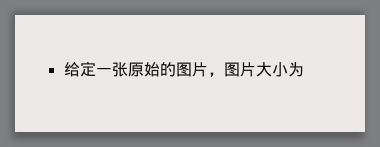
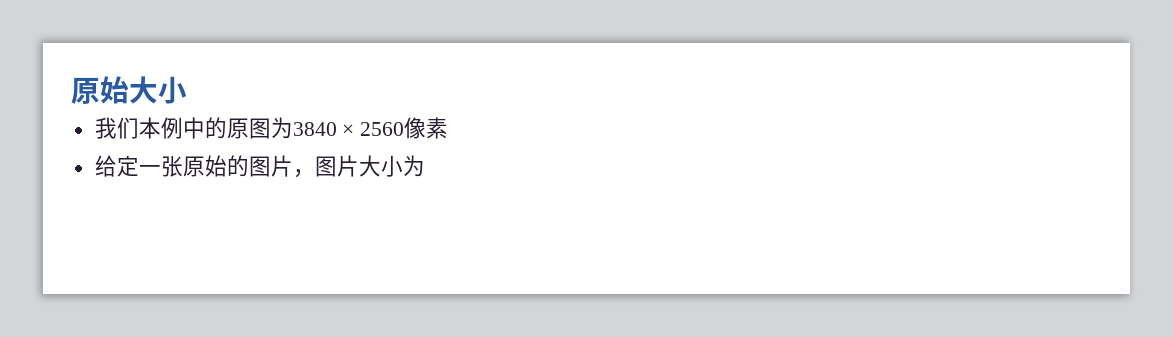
+ 原始大小
+ 我们本例中的原图为3840 × 2560像素

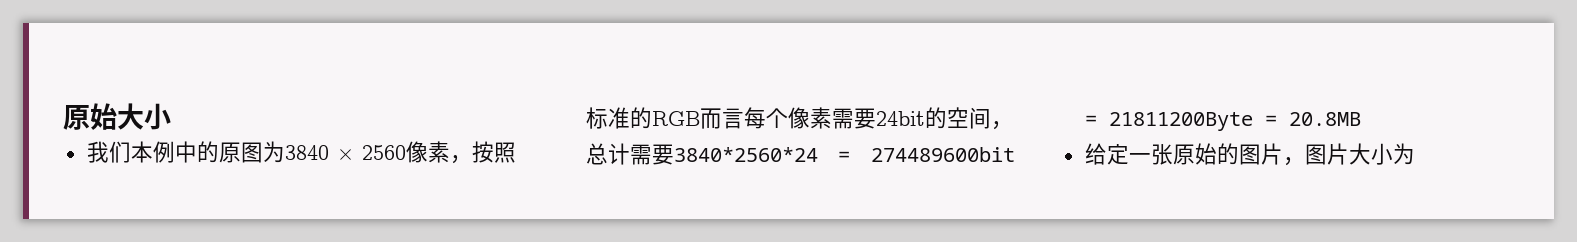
- 我们本例中的原图为3840 × 2560像素
+ 我们本例中的原图为3840 × 2560像素，按照标准的RGB而言每个像素需要24bit的空间，总计需要3840*2560*24 = 274489600bit = 21811200Byte = 20.8MB

